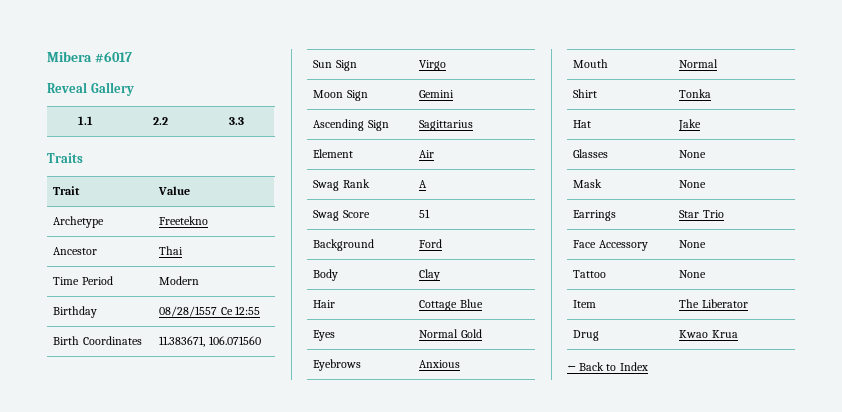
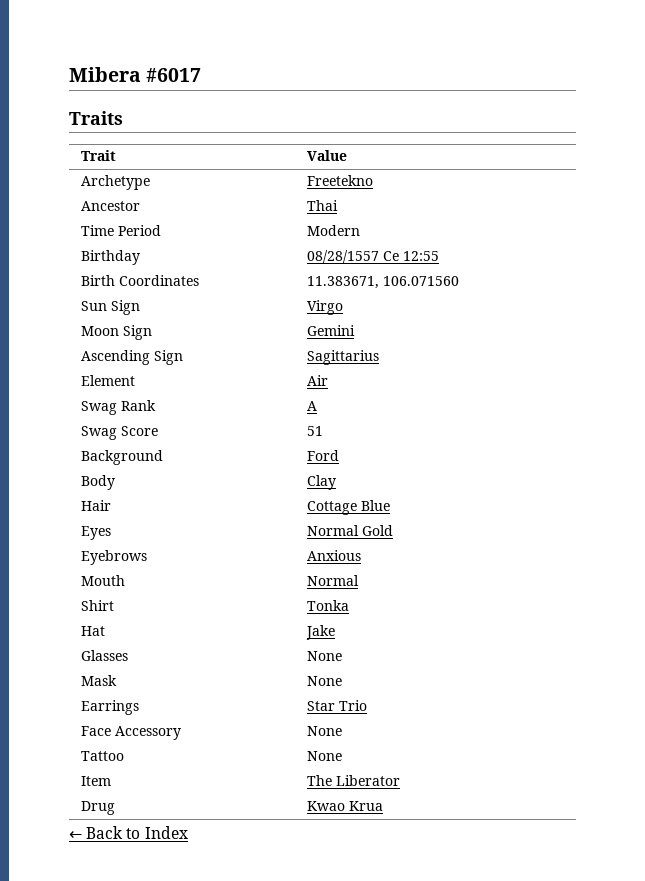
- Reveal Gallery
- 1.1 | 2.2 | 3.3

